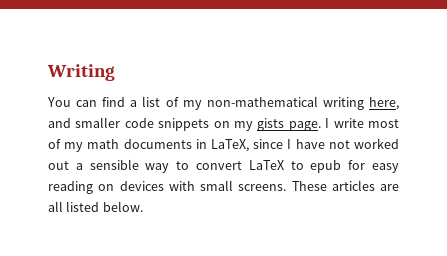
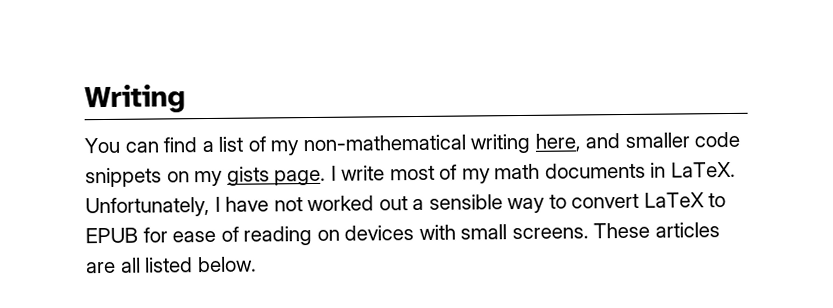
- I write most of my math documents in LaTeX, since I have not worked out a sensible way to convert LaTeX to epub for easy reading on devices with small screens.
+ I write most of my math documents in LaTeX. Unfortunately, I have not worked out a sensible way to convert LaTeX to EPUB for ease of reading on devices with small screens.

